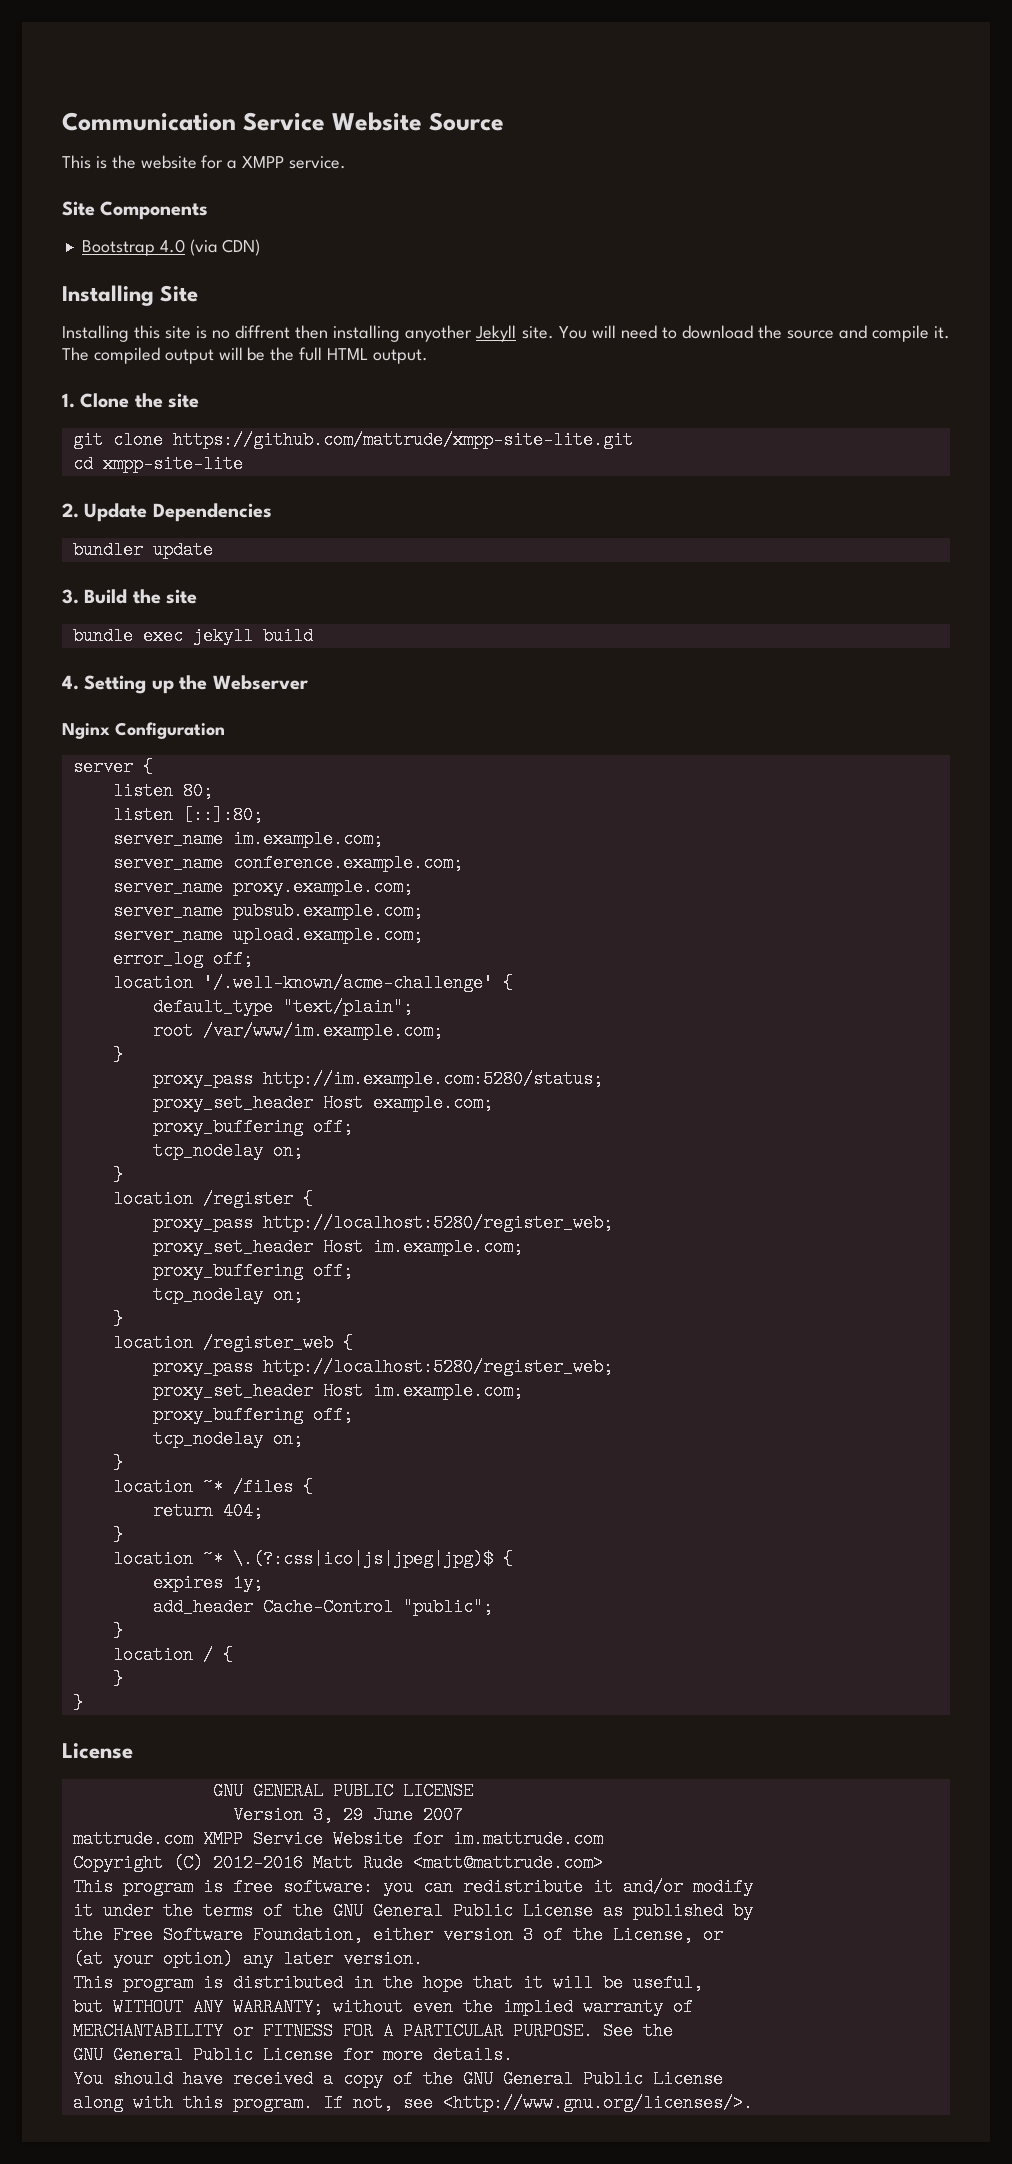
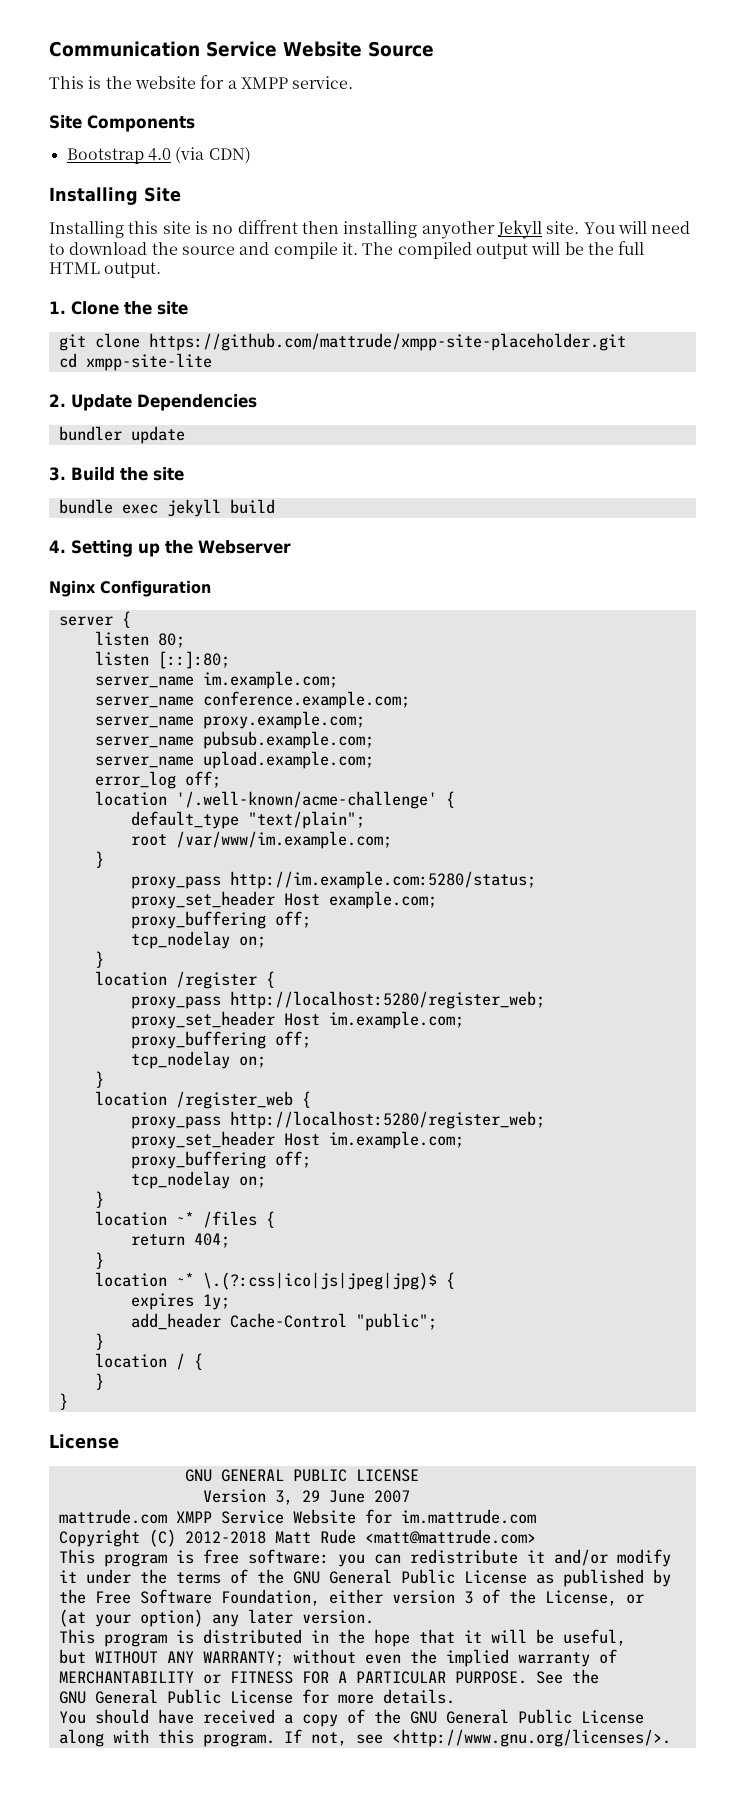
- git clone https://github.com/mattrude/xmpp-site-lite.git
+ git clone https://github.com/mattrude/xmpp-site-placeholder.git
- Copyright (C) 2012-2016 Matt Rude <matt@mattrude.com>
+ Copyright (C) 2012-2018 Matt Rude <matt@mattrude.com>

